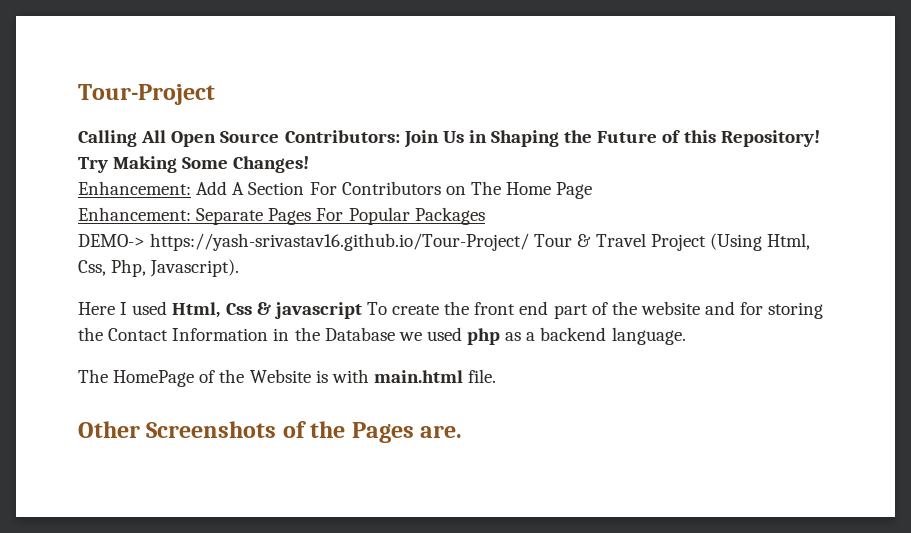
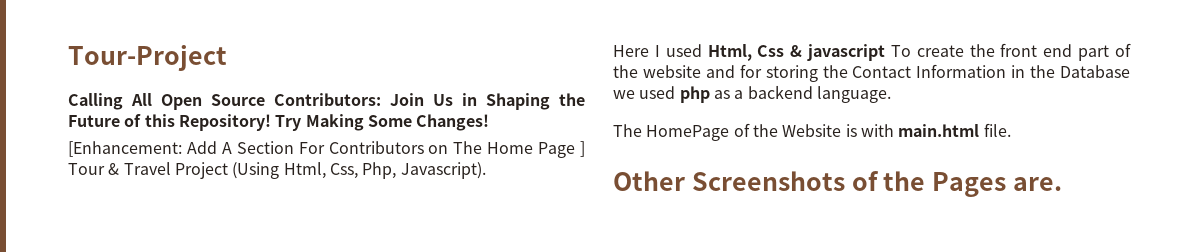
- Enhancement: Add A Section For Contributors on The Home Page
- Enhancement: Separate Pages For Popular Packages
- DEMO-> https://yash-srivastav16.github.io/Tour-Project/ Tour & Travel Project (Using Html, Css, Php, Javascript).
+ [Enhancement: Add A Section For Contributors on The Home Page ] Tour & Travel Project (Using Html, Css, Php, Javascript).

